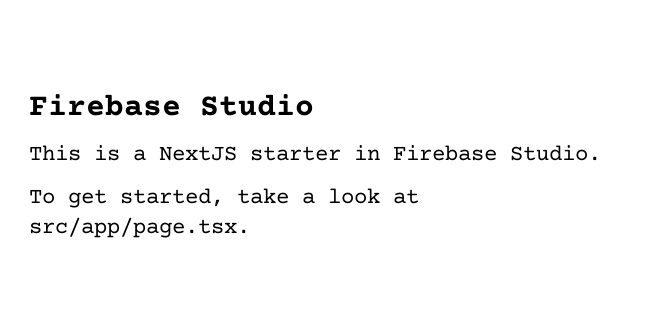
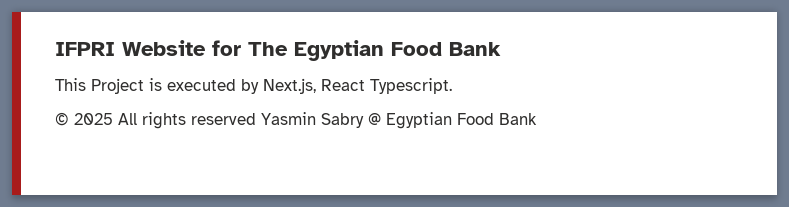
- Firebase Studio
- This is a NextJS starter in Firebase Studio.
- To get started, take a look at src/app/page.tsx.
+ IFPRI Website for The Egyptian Food Bank
+ This Project is executed by Next.js, React Typescript.
+ © 2025 All rights reserved Yasmin Sabry @ Egyptian Food Bank

